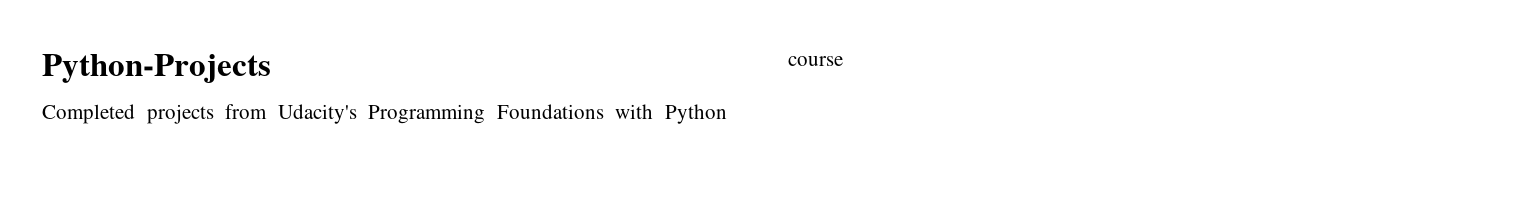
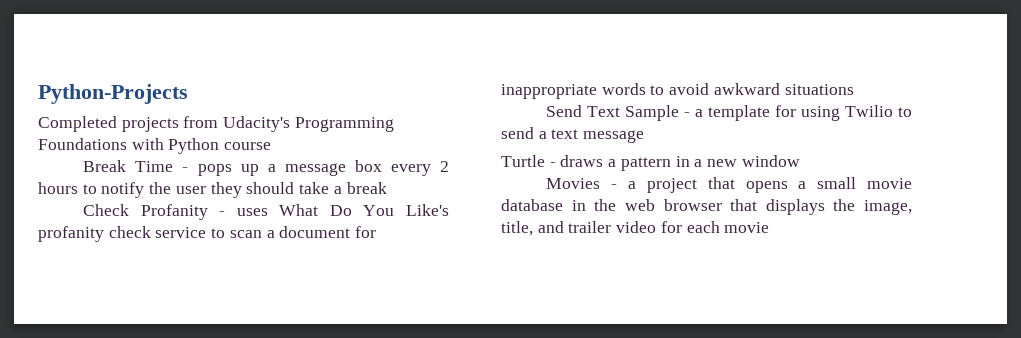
+ Break Time - pops up a message box every 2 hours to notify the user they should take a break
+ Check Profanity - uses What Do You Like's profanity check service to scan a document for inappropriate words to avoid awkward situations
+ Send Text Sample - a template for using Twilio to send a text message
+ Turtle - draws a pattern in a new window
+ Movies - a project that opens a small movie database in the web browser that displays the image, title, and trailer video for each movie

